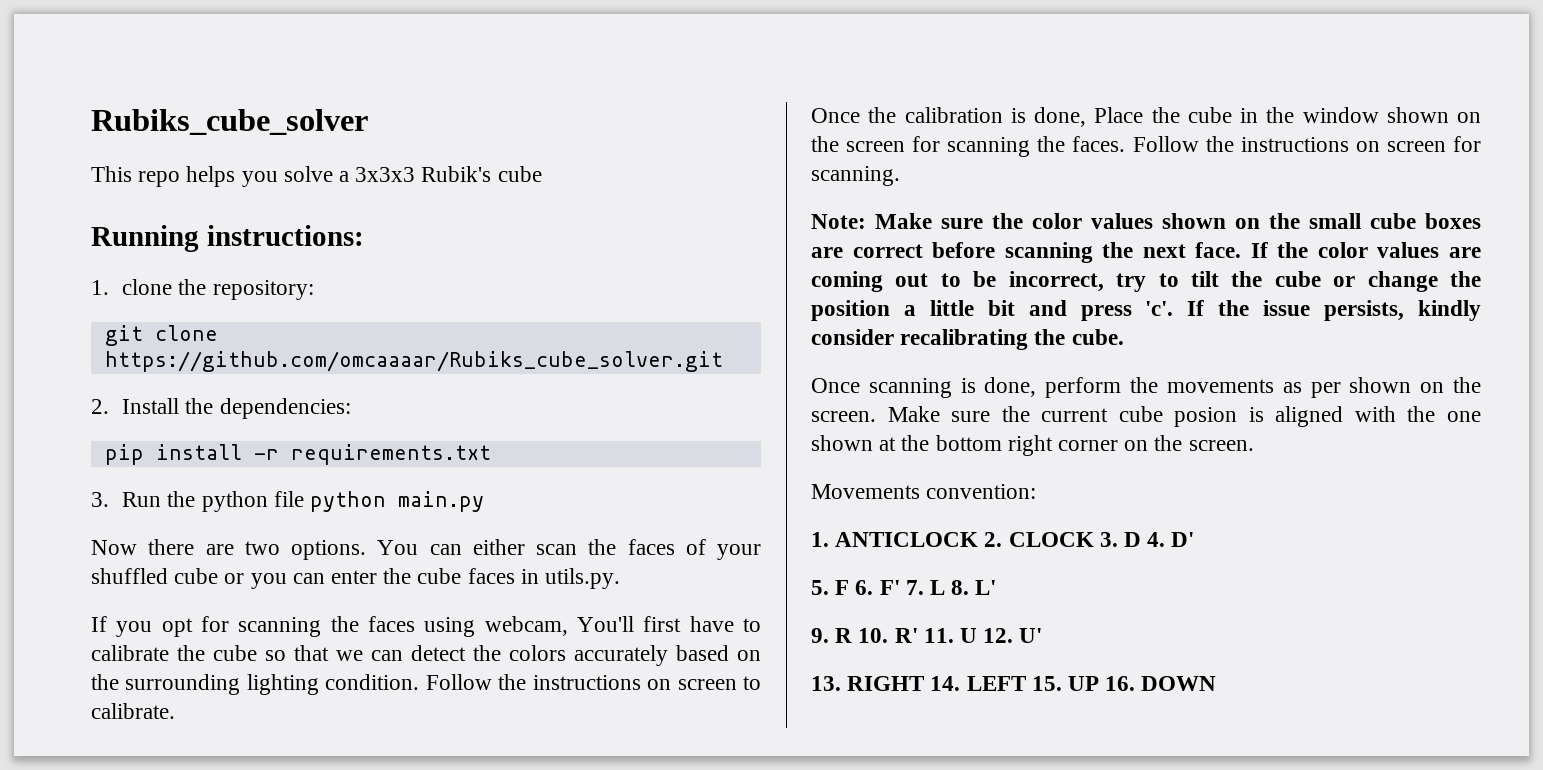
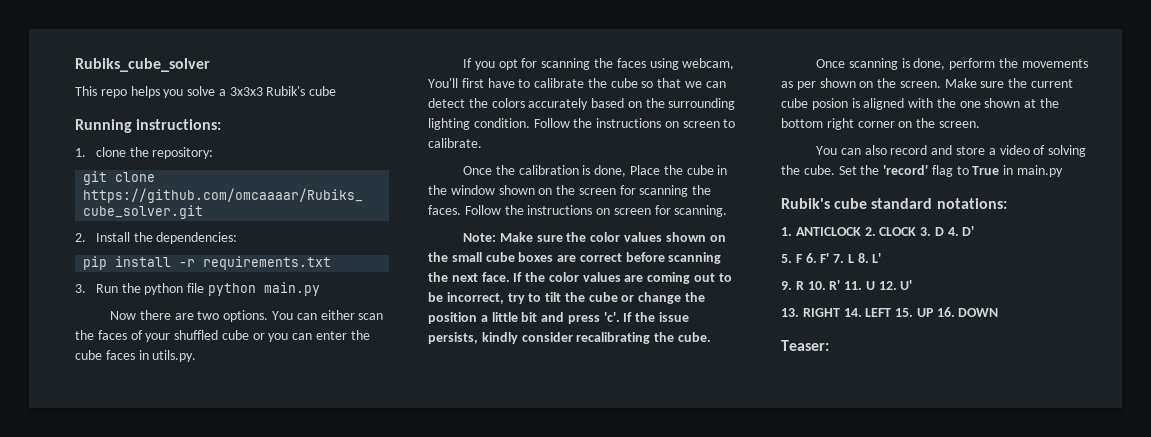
- Movements convention:
+ You can also record and store a video of solving the cube. Set the 'record' flag to True in main.py
+ Rubik's cube standard notations:
+ Teaser:

